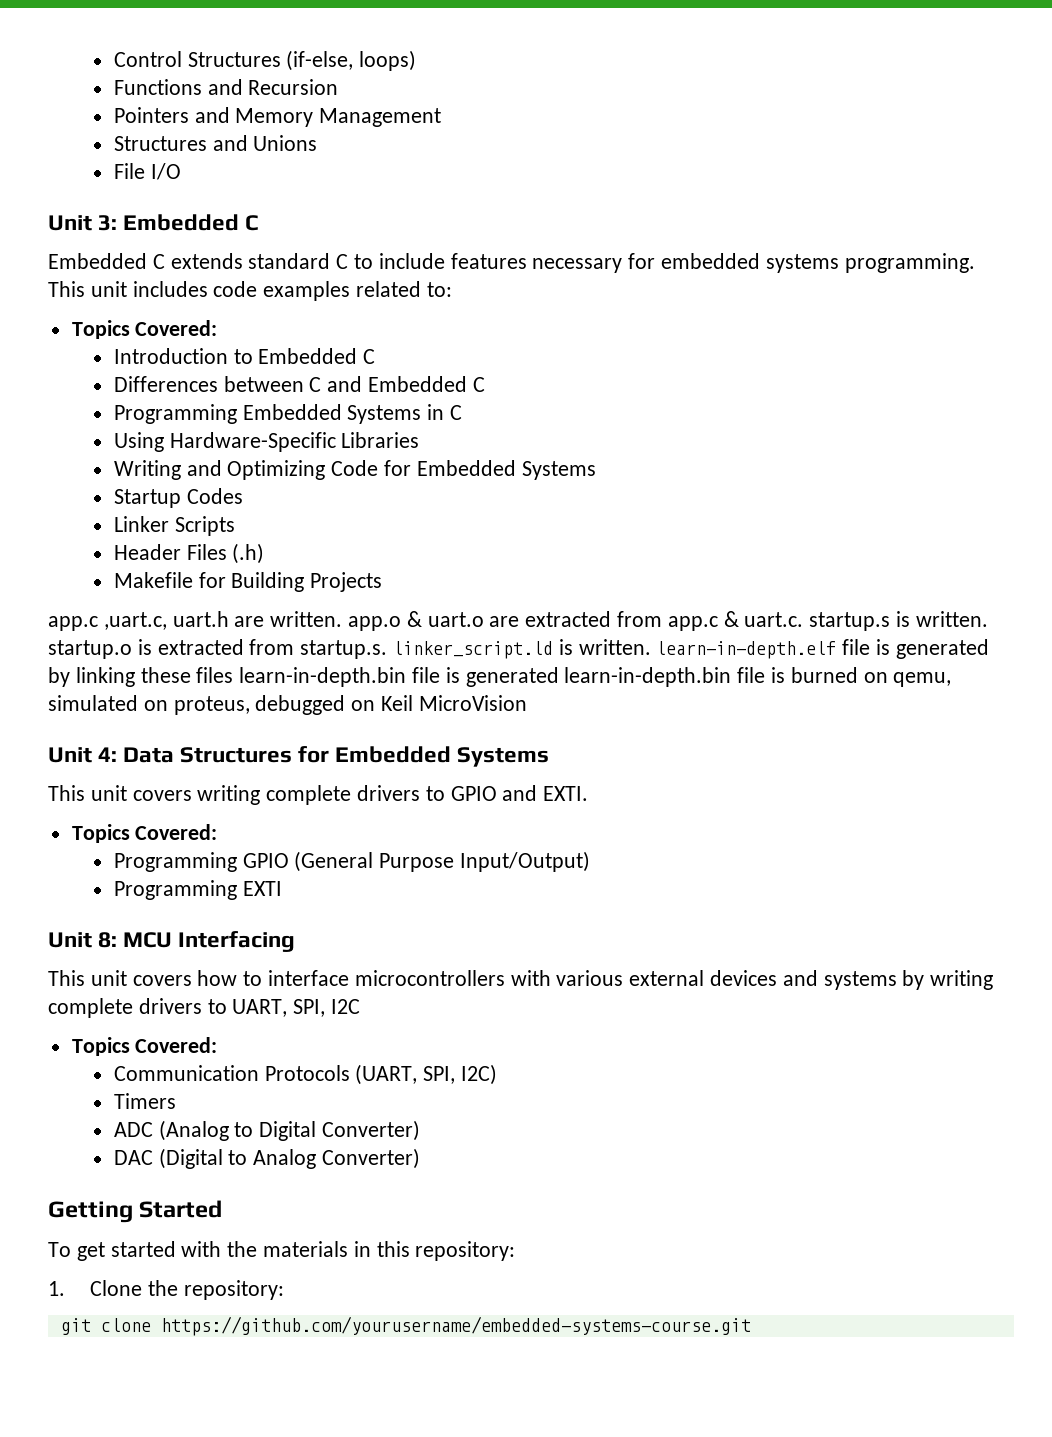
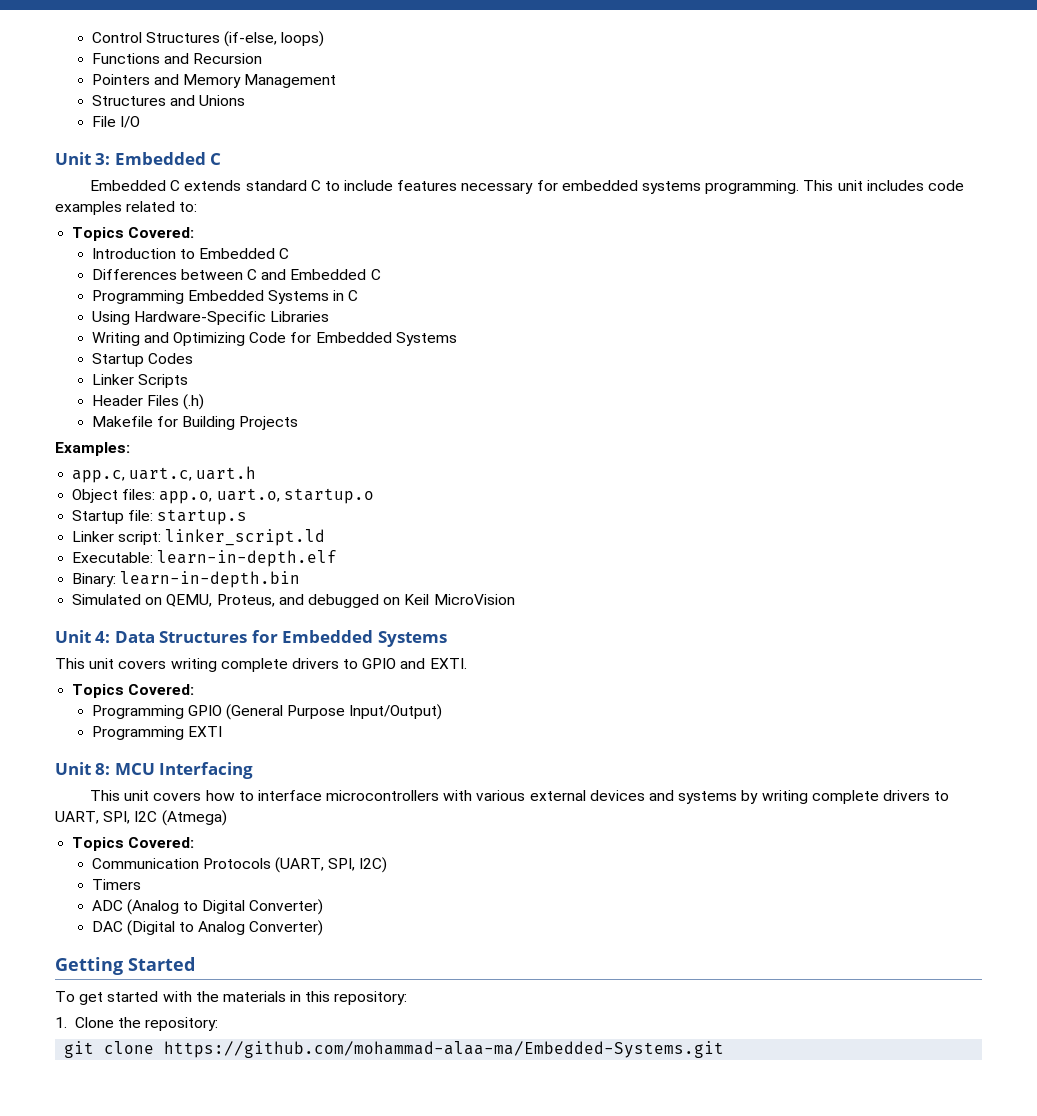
- app.c ,uart.c, uart.h are written. app.o & uart.o are extracted from app.c & uart.c. startup.s is written. startup.o is extracted from startup.s. linker_script.ld is written. learn-in-depth.elf file is generated by linking these files learn-in-depth.bin file is generated learn-in-depth.bin file is burned on qemu, simulated on proteus, debugged on Keil MicroVision
+ Examples:
+ app.c, uart.c, uart.h
+ Object files: app.o, uart.o, startup.o
+ Startup file: startup.s
+ Linker script: linker_script.ld
+ Executable: learn-in-depth.elf
+ Binary: learn-in-depth.bin
+ Simulated on QEMU, Proteus, and debugged on Keil MicroVision
- This unit covers how to interface microcontrollers with various external devices and systems by writing complete drivers to UART, SPI, I2C
+ This unit covers how to interface microcontrollers with various external devices and systems by writing complete drivers to UART, SPI, I2C (Atmega)
- git clone https://github.com/yourusername/embedded-systems-course.git
+ git clone https://github.com/mohammad-alaa-ma/Embedded-Systems.git

